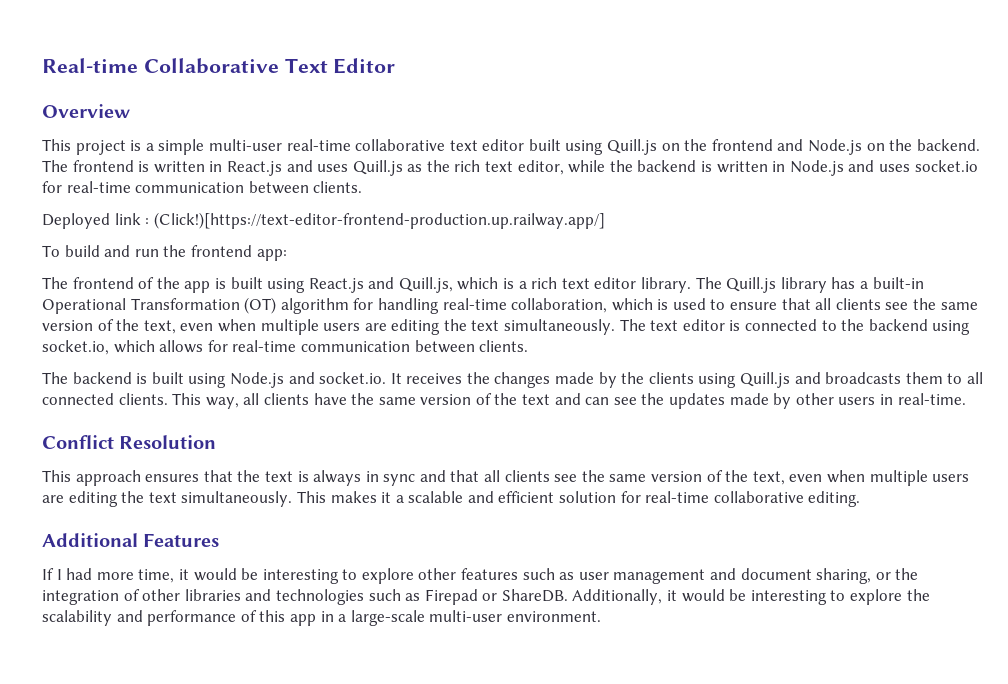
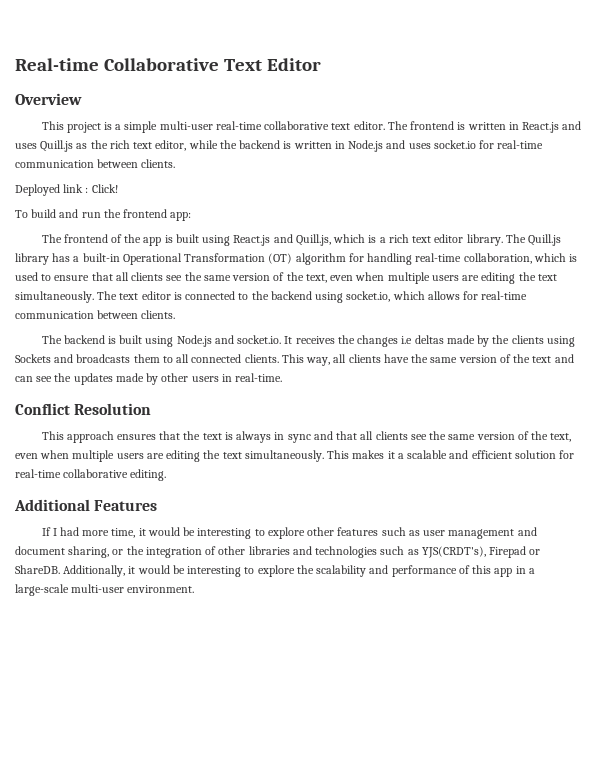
- This project is a simple multi-user real-time collaborative text editor built using Quill.js on the frontend and Node.js on the backend.
+ This project is a simple multi-user real-time collaborative text editor.
- Deployed link : (Click!)[https://text-editor-frontend-production.up.railway.app/]
+ Deployed link : Click!
- The backend is built using Node.js and socket.io. It receives the changes made by the clients using Quill.js and broadcasts them to all connected clients.
+ The backend is built using Node.js and socket.io. It receives the changes i.e deltas made by the clients using Sockets and broadcasts them to all connected clients.
- If I had more time, it would be interesting to explore other features such as user management and document sharing, or the integration of other libraries and technologies such as Firepad or ShareDB.
+ If I had more time, it would be interesting to explore other features such as user management and document sharing, or the integration of other libraries and technologies such as YJS(CRDT's), Firepad or ShareDB.

